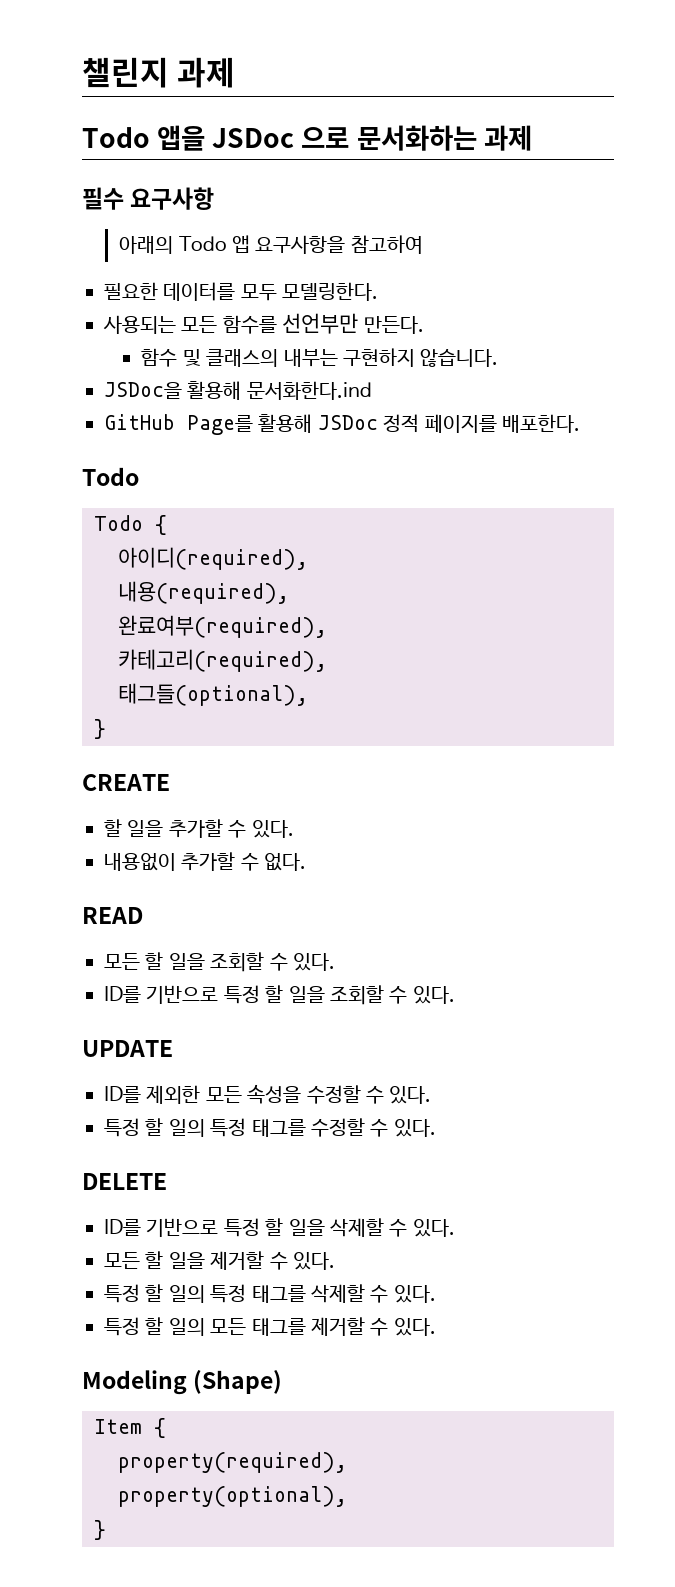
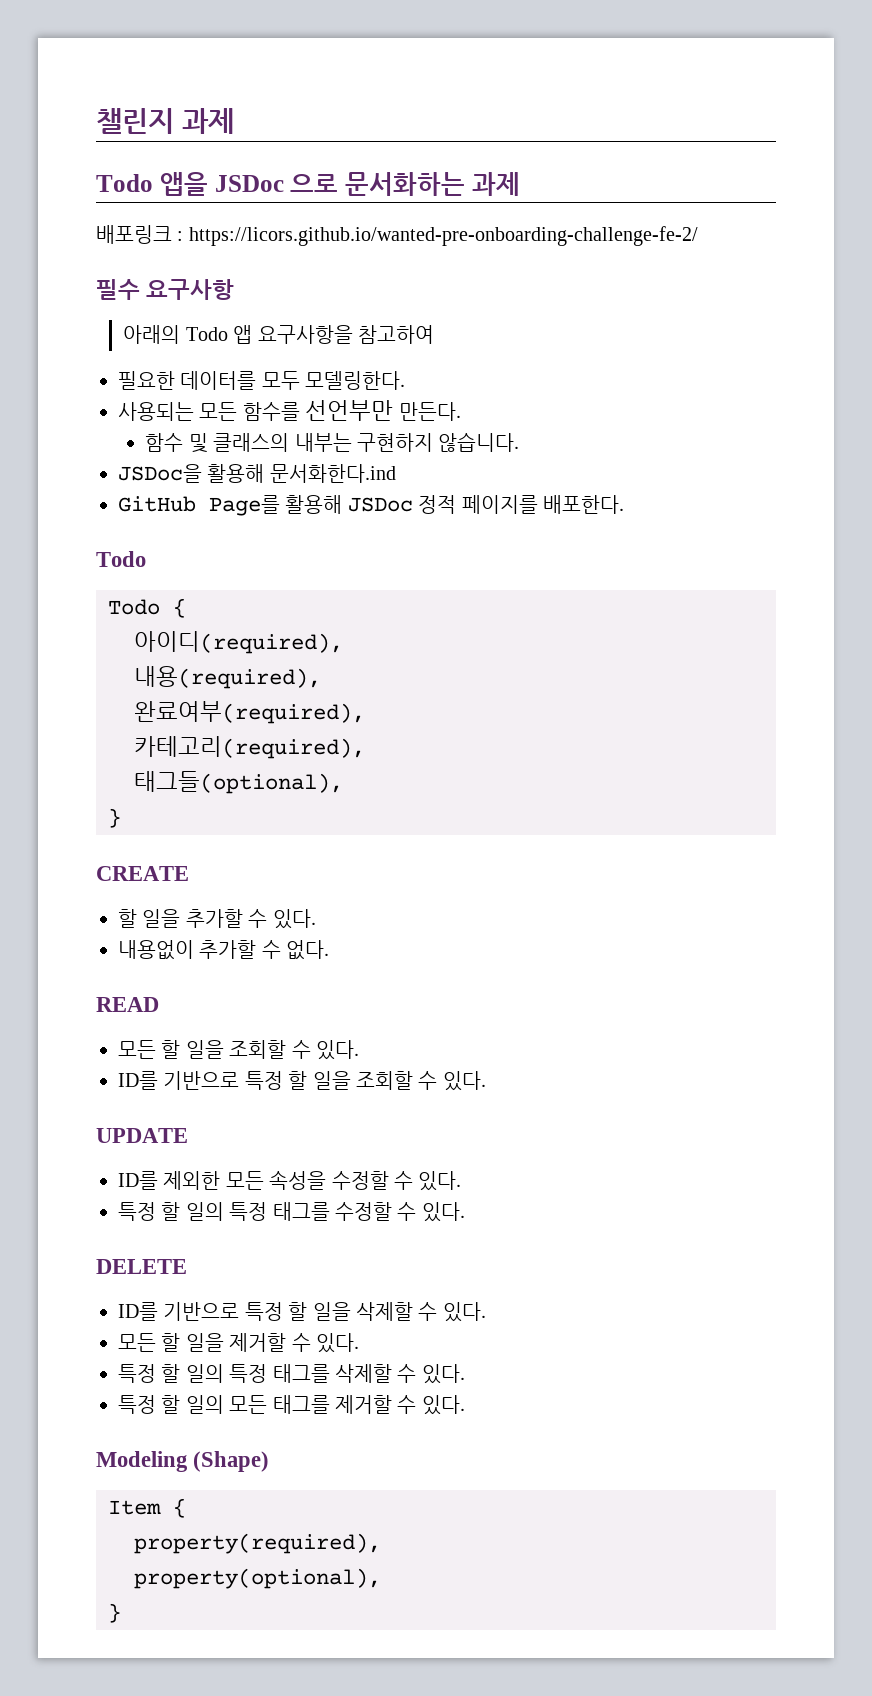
+ 배포링크 : https://licors.github.io/wanted-pre-onboarding-challenge-fe-2/

